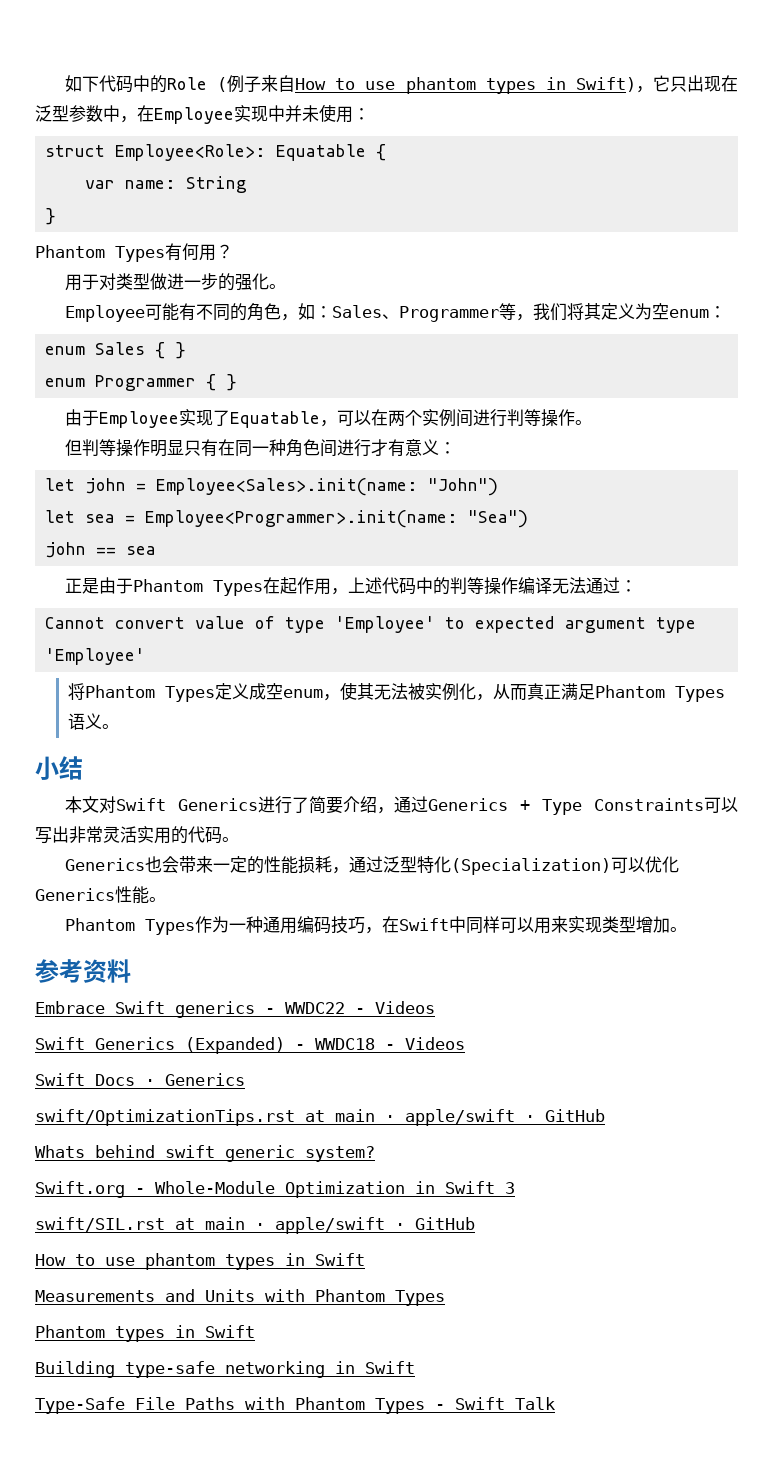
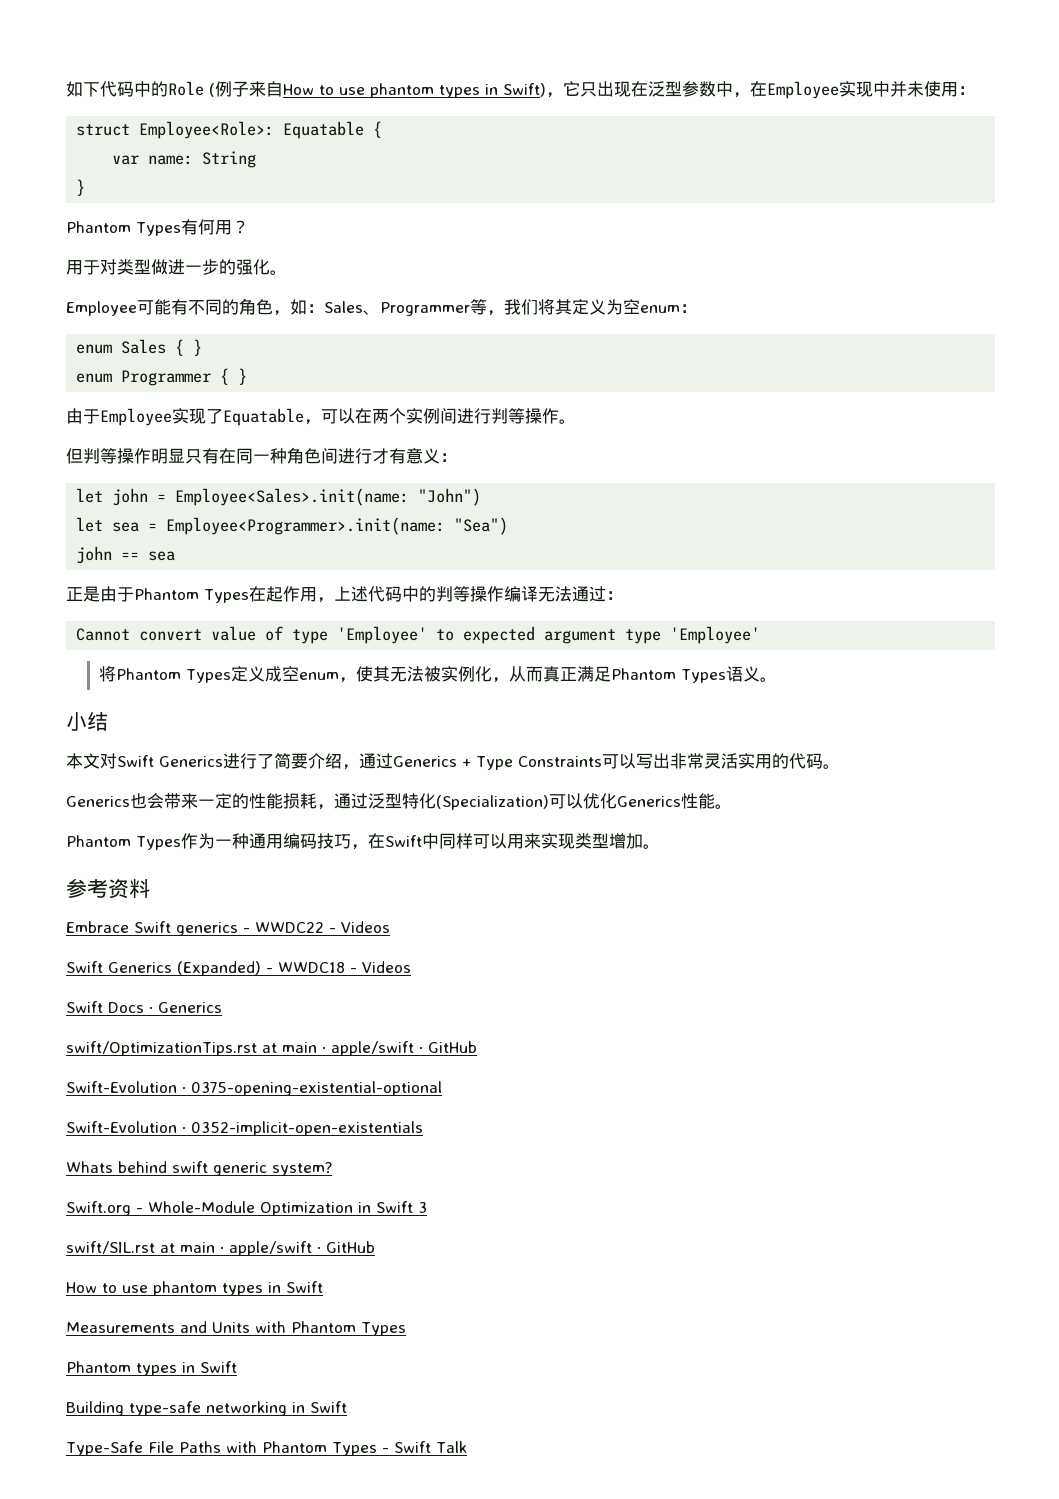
+ Swift-Evolution · 0375-opening-existential-optional
+ Swift-Evolution · 0352-implicit-open-existentials

